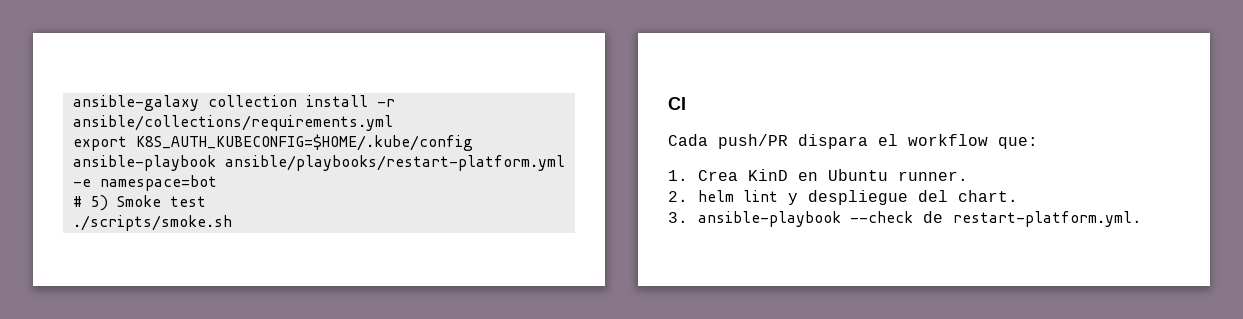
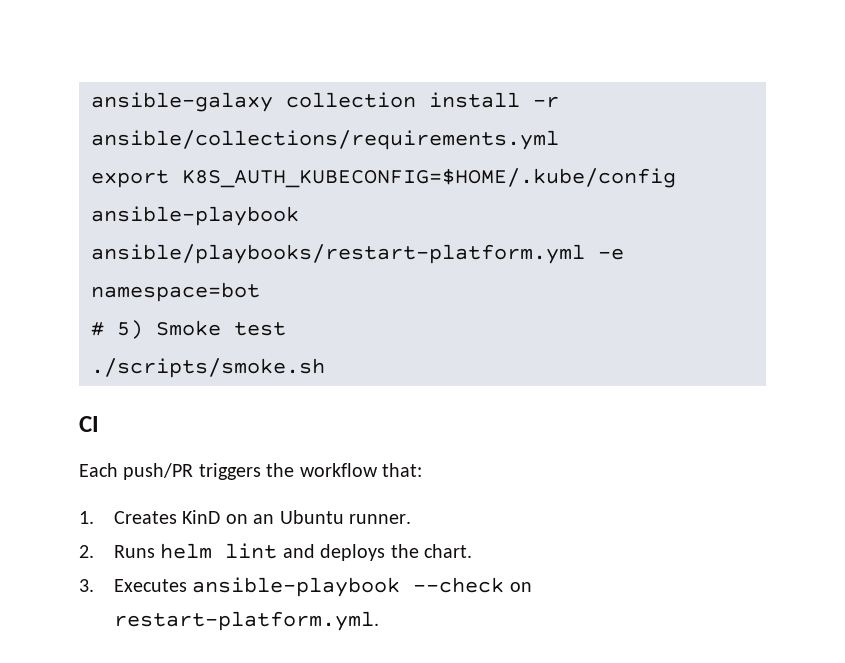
- Cada push/PR dispara el workflow que:
- 1. Crea KinD en Ubuntu runner.
+ Each push/PR triggers the workflow that:
+ 1. Creates KinD on an Ubuntu runner.
- 2. helm lint y despliegue del chart.
+ 2. Runs helm lint and deploys the chart.
- 3. ansible-playbook --check de restart-platform.yml.
+ 3. Executes ansible-playbook --check on restart-platform.yml.

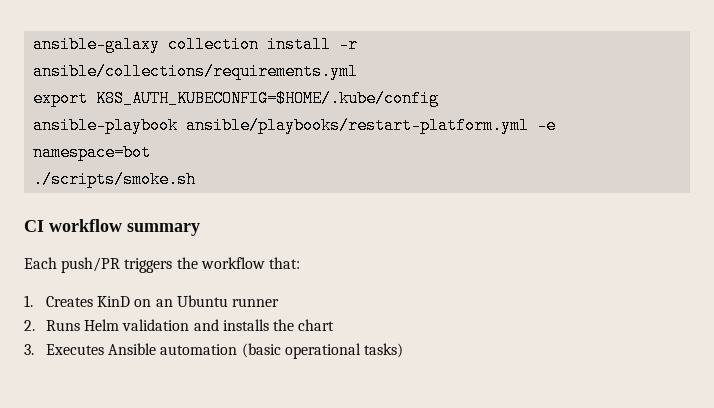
- # 5) Smoke test
- CI
+ CI workflow summary
- 1. Creates KinD on an Ubuntu runner.
+ 1. Creates KinD on an Ubuntu runner
- 2. Runs helm lint and deploys the chart.
- 3. Executes ansible-playbook --check on restart-platform.yml.
+ 2. Runs Helm validation and installs the chart
+ 3. Executes Ansible automation (basic operational tasks)

